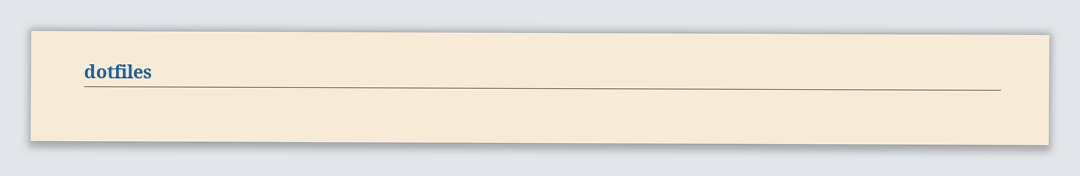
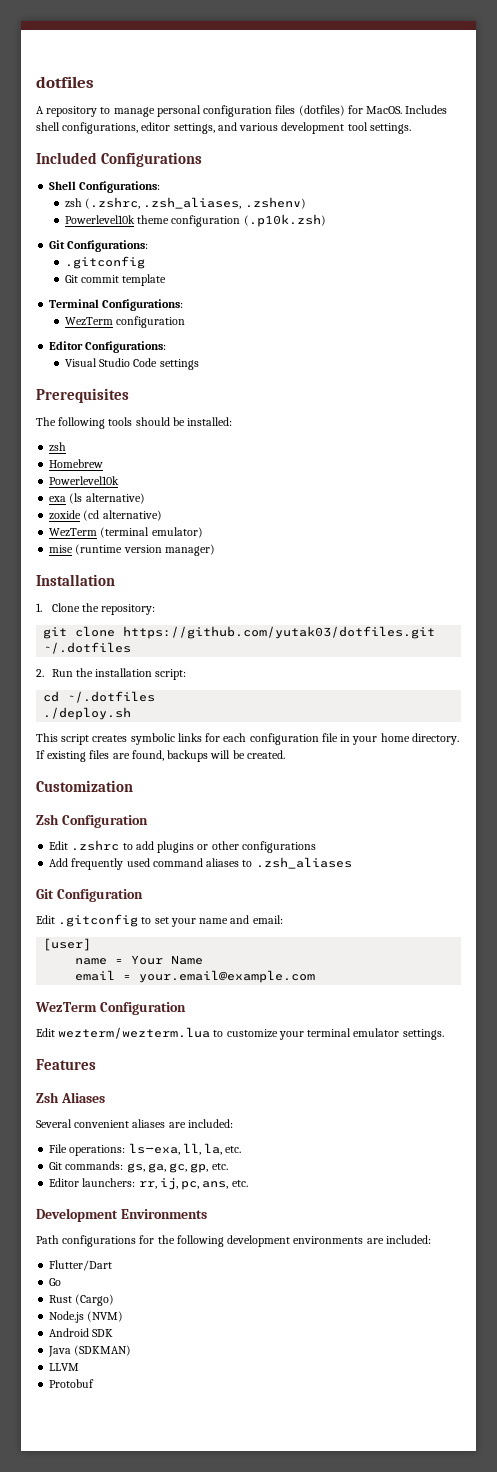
+ A repository to manage personal configuration files (dotfiles) for MacOS. Includes shell configurations, editor settings, and various development tool settings.
+ Included Configurations
+ Shell Configurations:
+ zsh (.zshrc, .zsh_aliases, .zshenv)
+ Powerlevel10k theme configuration (.p10k.zsh)
+ Git Configurations:
+ .gitconfig
+ Git commit template
+ Terminal Configurations:
+ WezTerm configuration
+ Editor Configurations:
+ Visual Studio Code settings
+ Prerequisites
+ The following tools should be installed:
+ zsh
+ Homebrew
+ Powerlevel10k
+ exa (ls alternative)
+ zoxide (cd alternative)
+ WezTerm (terminal emulator)
+ mise (runtime version manager)
+ Installation
+ 1. Clone the repository:
+ git clone https://github.com/yutak03/dotfiles.git ~/.dotfiles
+ 2. Run the installation script:
+ cd ~/.dotfiles
+ ./deploy.sh
+ This script creates symbolic links for each configuration file in your home directory. If existing files are found, backups will be created.
+ Customization
+ Zsh Configuration
+ Edit .zshrc to add plugins or other configurations
+ Add frequently used command aliases to .zsh_aliases
+ Git Configuration
+ Edit .gitconfig to set your name and email:
+ [user]
+ name = Your Name
+ email = your.email@example.com
+ WezTerm Configuration
+ Edit wezterm/wezterm.lua to customize your terminal emulator settings.
+ Features
+ Zsh Aliases
+ Several convenient aliases are included:
+ File operations: ls→exa, ll, la, etc.
+ Git commands: gs, ga, gc, gp, etc.
+ Editor launchers: rr, ij, pc, ans, etc.
+ Development Environments
+ Path configurations for the following development environments are included:
+ Flutter/Dart
+ Go
+ Rust (Cargo)
+ Node.js (NVM)
+ Android SDK
+ Java (SDKMAN)
+ LLVM
+ Protobuf

